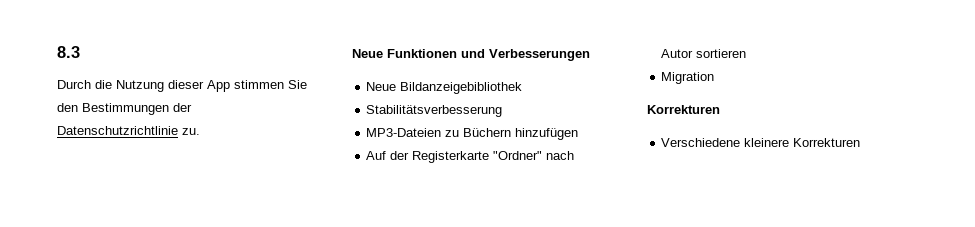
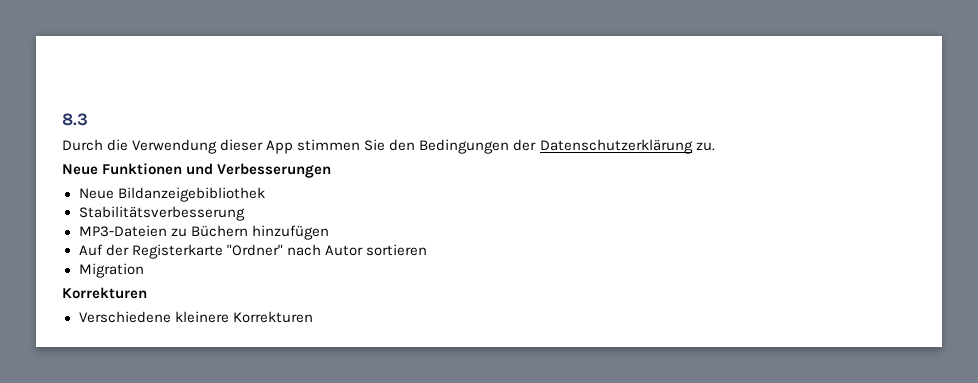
- Durch die Nutzung dieser App stimmen Sie den Bestimmungen der Datenschutzrichtlinie zu.
+ Durch die Verwendung dieser App stimmen Sie den Bedingungen der Datenschutzerklärung zu.

